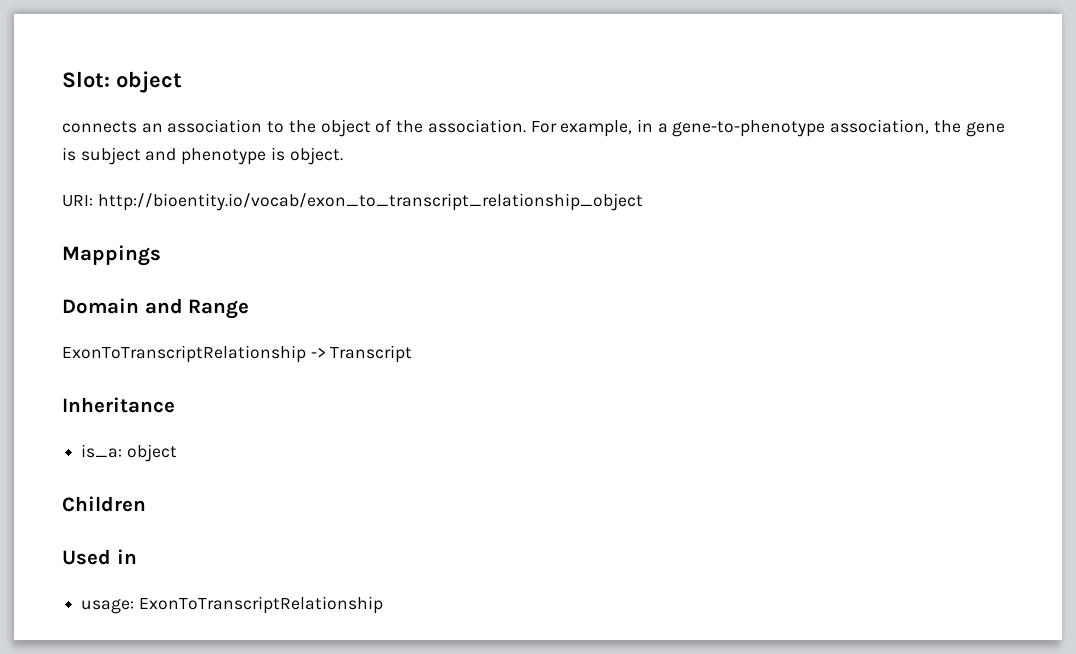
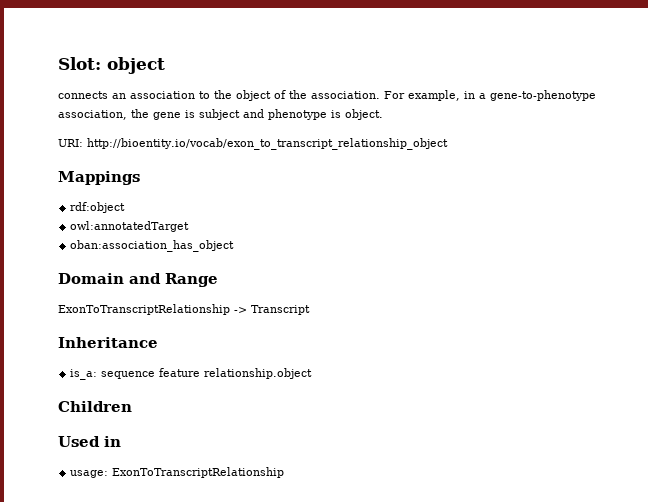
+ rdf:object
+ owl:annotatedTarget
+ oban:association_has_object
- is_a: object
+ is_a: sequence feature relationship.object

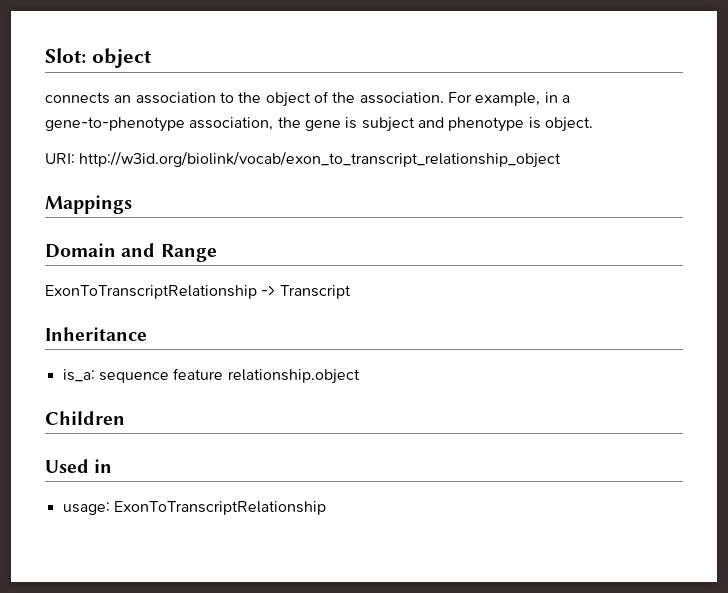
- URI: http://bioentity.io/vocab/exon_to_transcript_relationship_object
+ URI: http://w3id.org/biolink/vocab/exon_to_transcript_relationship_object
- rdf:object
- owl:annotatedTarget
- oban:association_has_object

